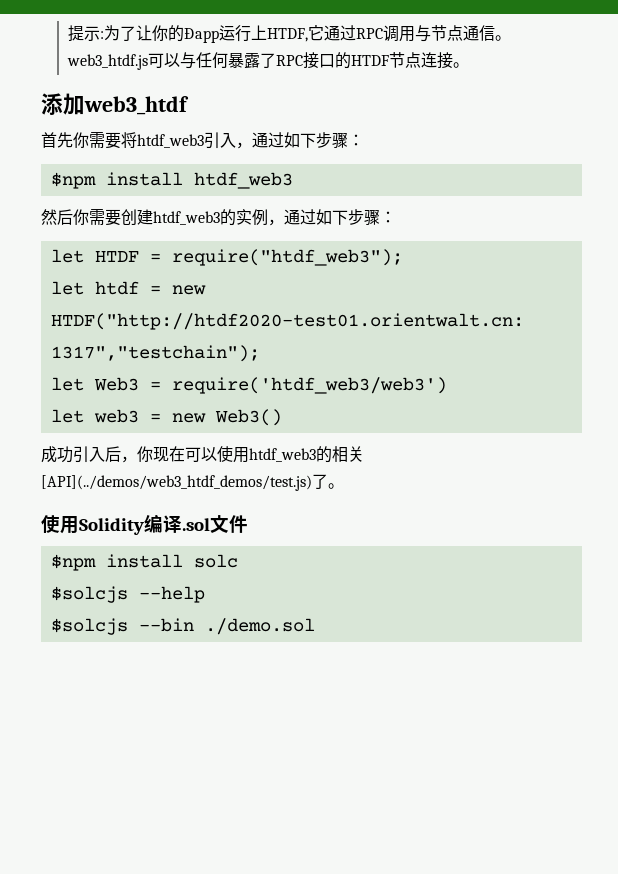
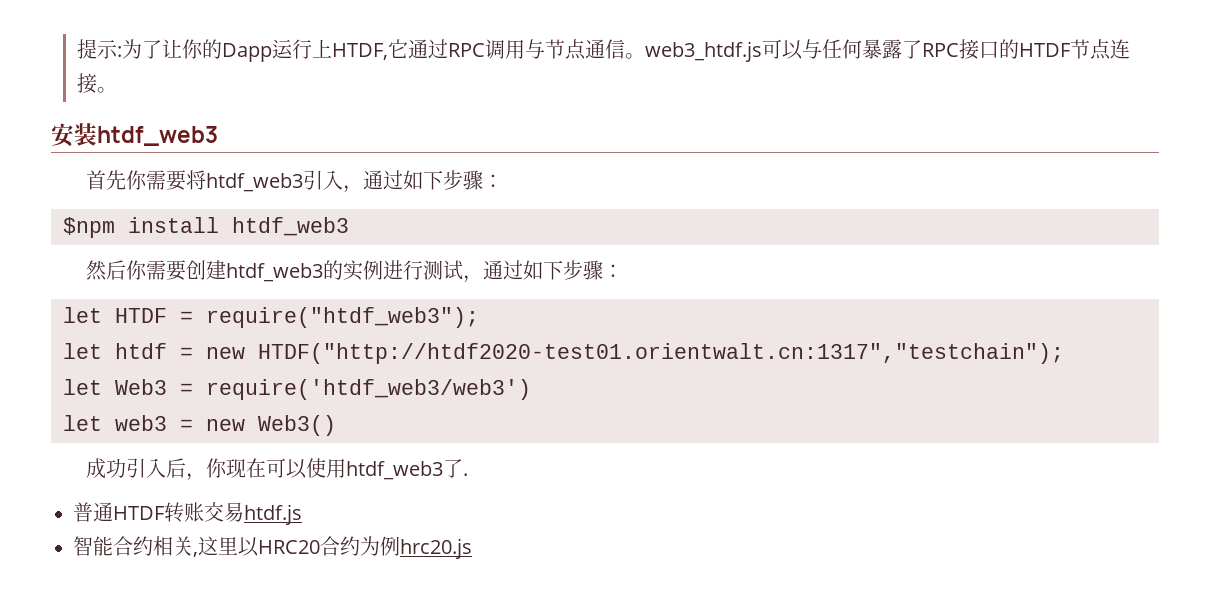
- 提示:为了让你的Ðapp运行上HTDF,它通过RPC调用与节点通信。web3_htdf.js可以与任何暴露了RPC接口的HTDF节点连接。
+ 提示:为了让你的Dapp运行上HTDF,它通过RPC调用与节点通信。web3_htdf.js可以与任何暴露了RPC接口的HTDF节点连接。
- 添加web3_htdf
+ 安装htdf_web3
- 然后你需要创建htdf_web3的实例，通过如下步骤：
+ 然后你需要创建htdf_web3的实例进行测试，通过如下步骤：
- 成功引入后，你现在可以使用htdf_web3的相关[API](../demos/web3_htdf_demos/test.js)了。
- 使用Solidity编译.sol文件
- $npm install solc
- $solcjs --help
- $solcjs --bin ./demo.sol
+ 成功引入后，你现在可以使用htdf_web3了.
+ 普通HTDF转账交易htdf.js
+ 智能合约相关,这里以HRC20合约为例hrc20.js

